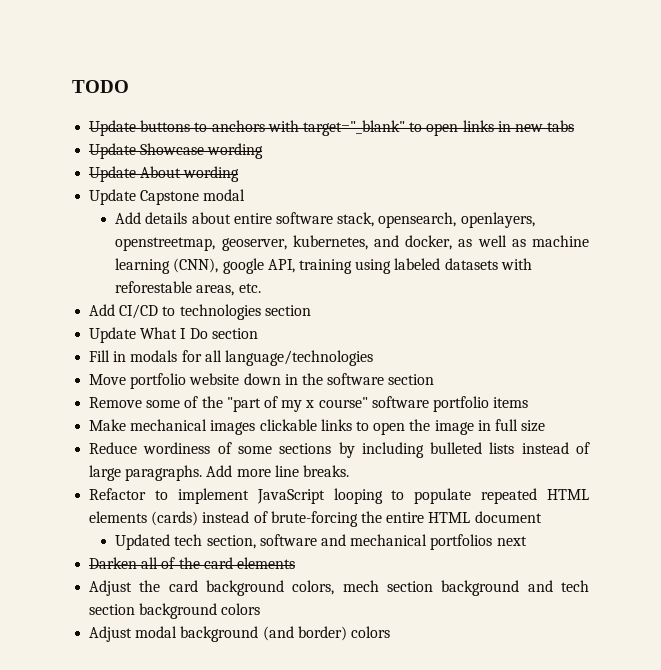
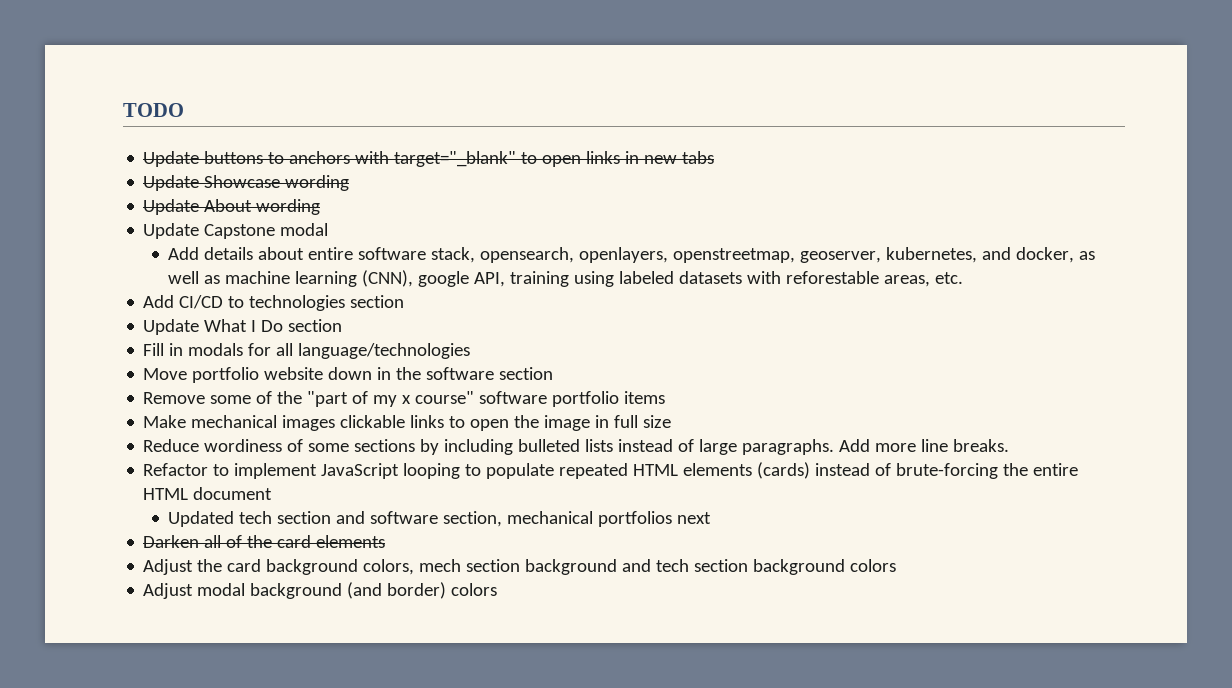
- Updated tech section, software and mechanical portfolios next
+ Updated tech section and software section, mechanical portfolios next

